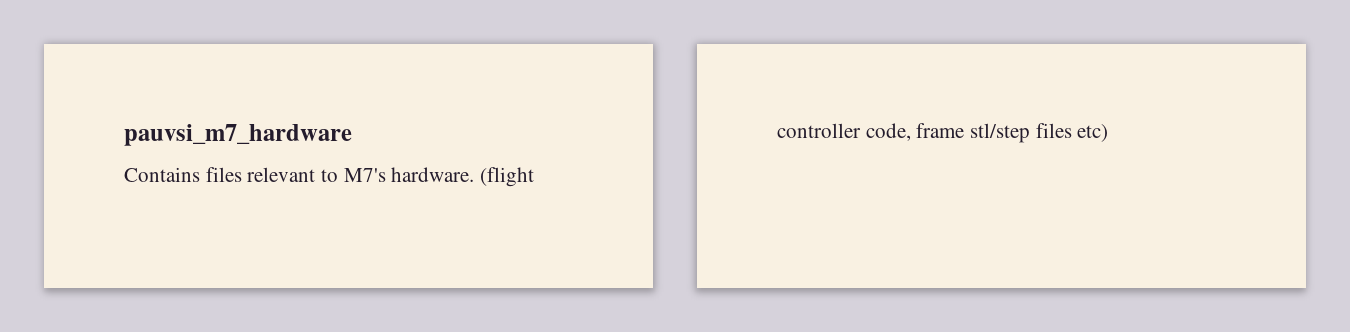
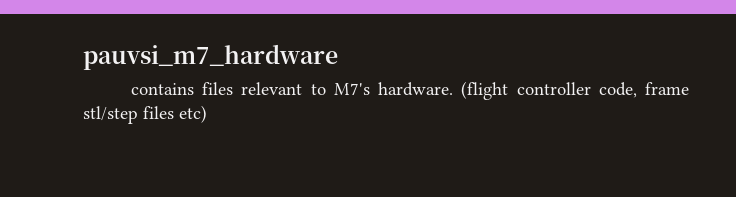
- Contains files relevant to M7's hardware.
+ contains files relevant to M7's hardware.

